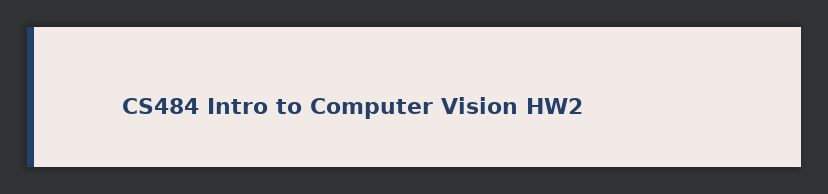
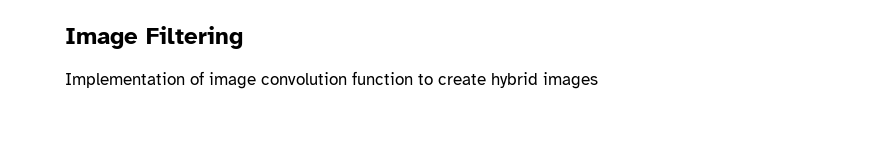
- CS484 Intro to Computer Vision HW2
+ Image Filtering
+ Implementation of image convolution function to create hybrid images

